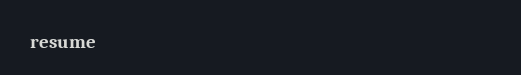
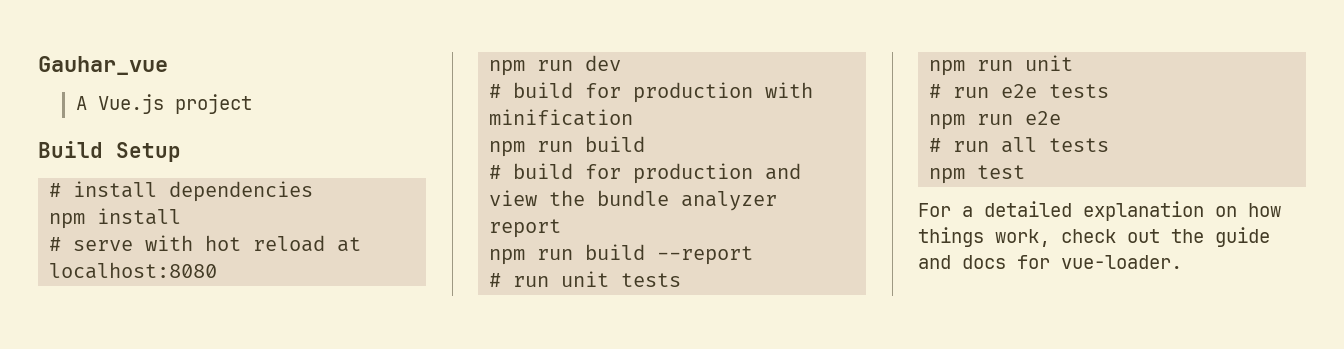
- resume
+ Gauhar_vue
+ A Vue.js project
+ Build Setup
+ # install dependencies
+ npm install
+ # serve with hot reload at localhost:8080
+ npm run dev
+ # build for production with minification
+ npm run build
+ # build for production and view the bundle analyzer report
+ npm run build --report
+ # run unit tests
+ npm run unit
+ # run e2e tests
+ npm run e2e
+ # run all tests
+ npm test
+ For a detailed explanation on how things work, check out the guide and docs for vue-loader.

